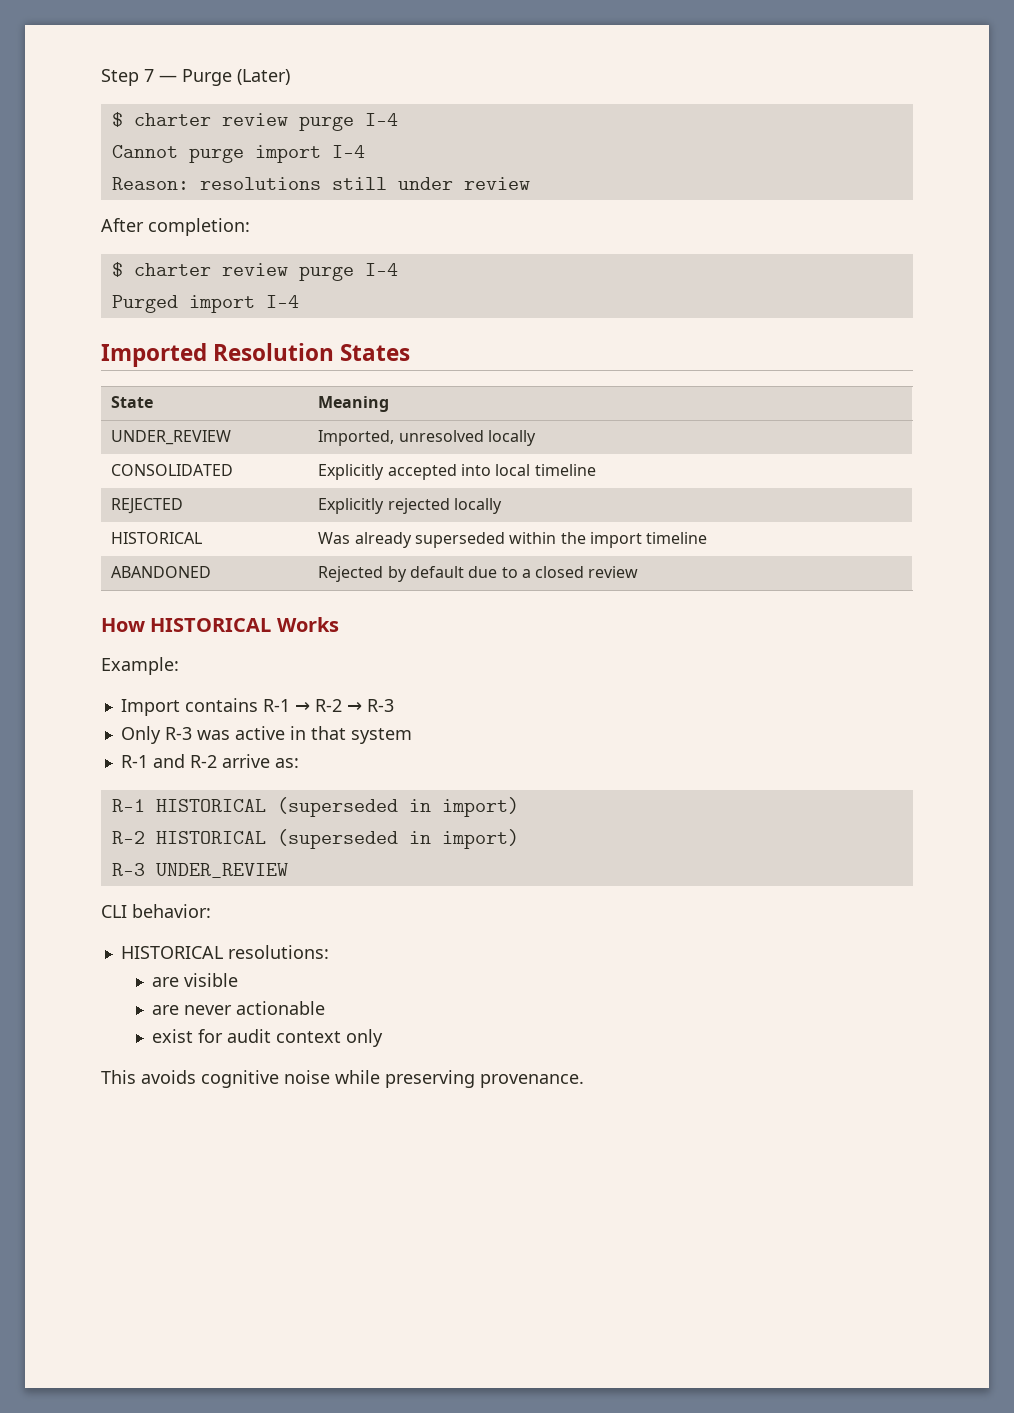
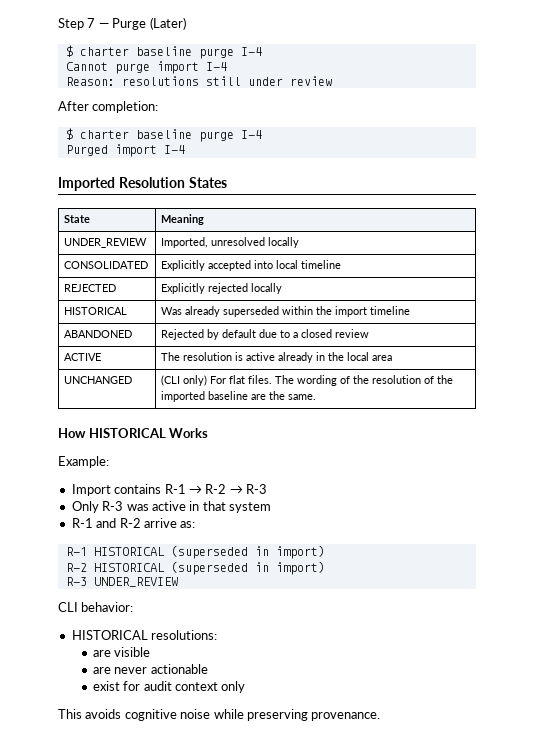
  Step 7 — Purge (Later)
- $ charter review purge I-4
+ $ charter baseline purge I-4
  After completion:
- $ charter review purge I-4
+ $ charter baseline purge I-4
+ ACTIVE | The resolution is active already in the local area
+ UNCHANGED | (CLI only) For flat files. The wording of the resolution of the imported baseline are the same.

